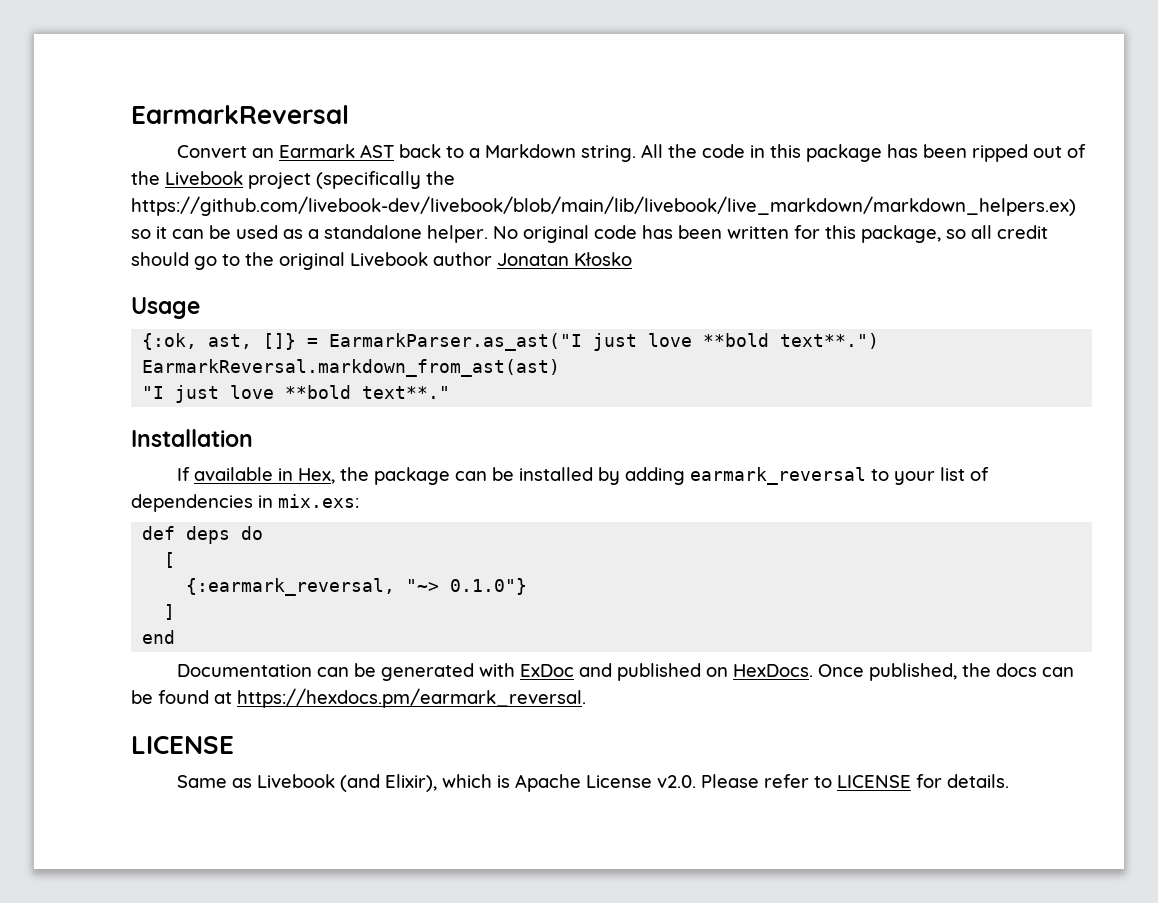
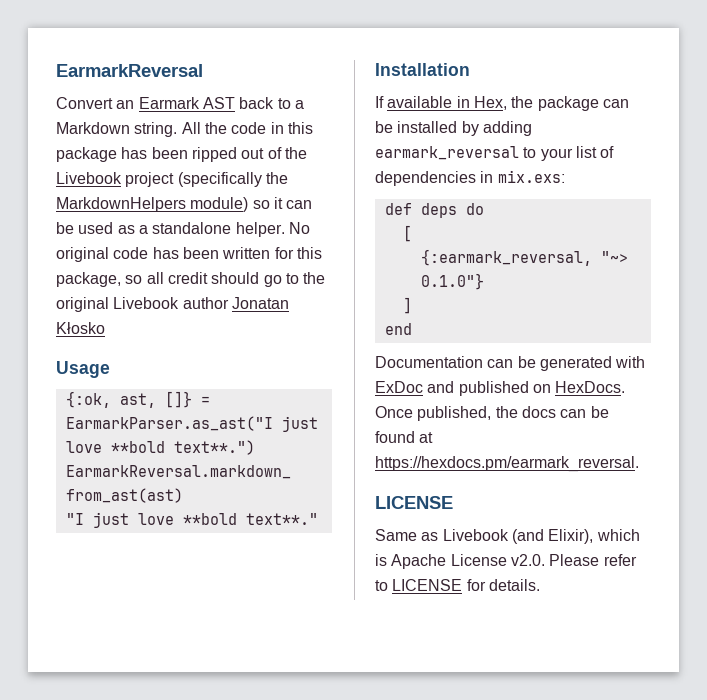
- All the code in this package has been ripped out of the Livebook project (specifically the https://github.com/livebook-dev/livebook/blob/main/lib/livebook/live_markdown/markdown_helpers.ex) so it can be used as a standalone helper.
+ All the code in this package has been ripped out of the Livebook project (specifically the MarkdownHelpers module) so it can be used as a standalone helper.

